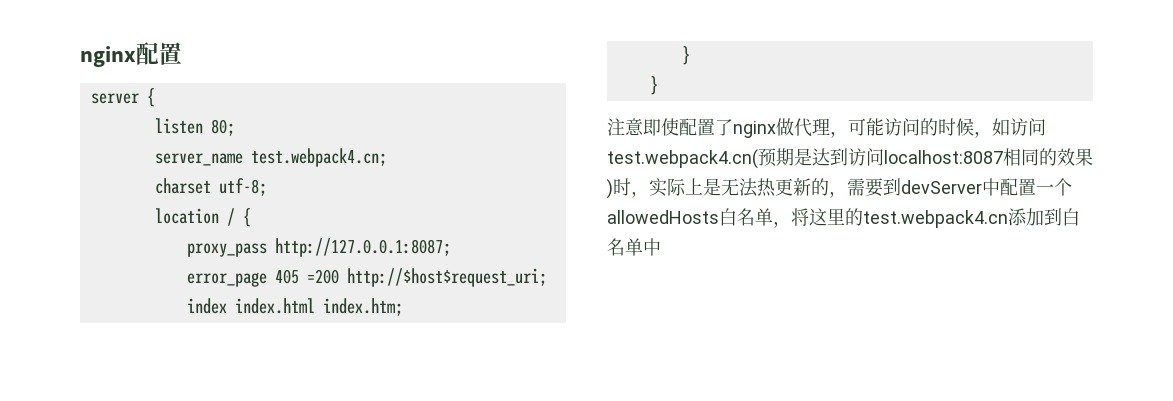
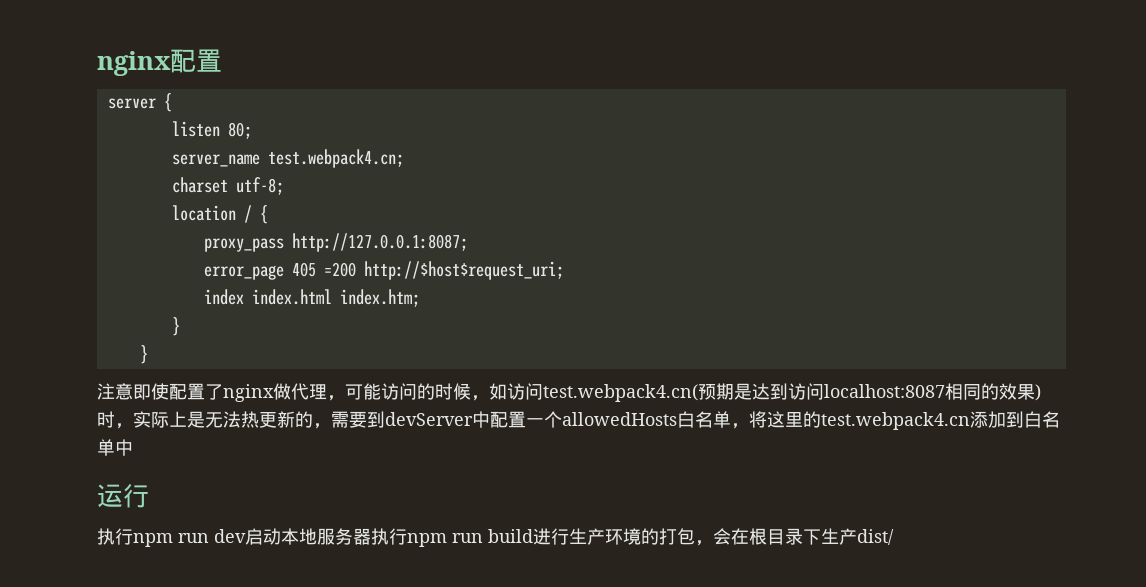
+ 运行
+ 执行npm run dev启动本地服务器执行npm run build进行生产环境的打包，会在根目录下生产dist/

